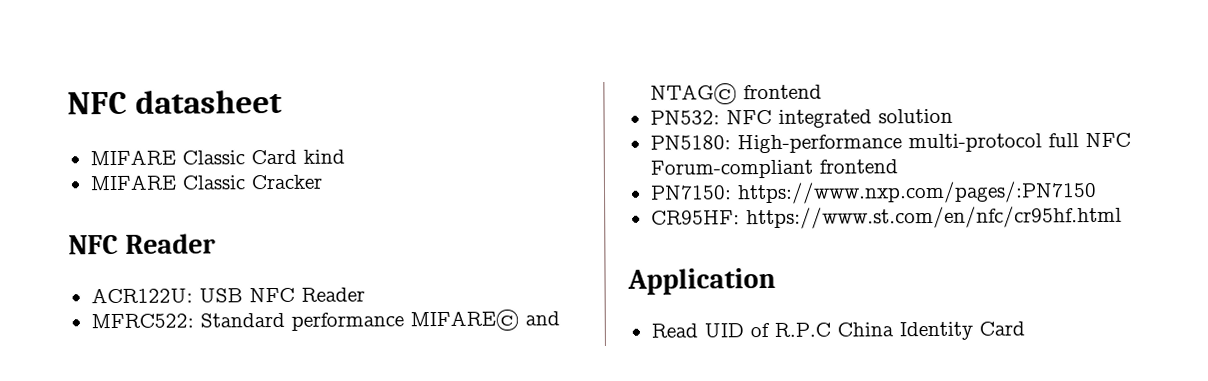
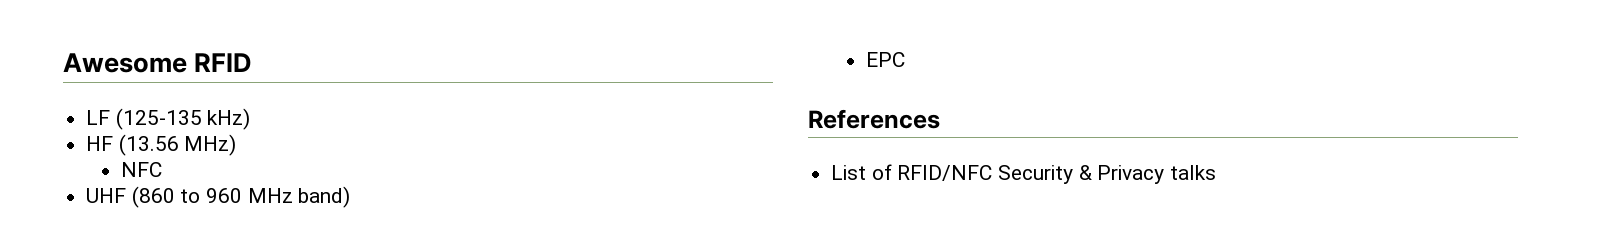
- NFC datasheet
- MIFARE Classic Card kind
- MIFARE Classic Cracker
- NFC Reader
- ACR122U: USB NFC Reader
- MFRC522: Standard performance MIFARE© and NTAG© frontend
- PN532: NFC integrated solution
- PN5180: High-performance multi-protocol full NFC Forum-compliant frontend
- PN7150: https://www.nxp.com/pages/:PN7150
- CR95HF: https://www.st.com/en/nfc/cr95hf.html
- Application
- Read UID of R.P.C China Identity Card
+ Awesome RFID
+ LF (125-135 kHz)
+ HF (13.56 MHz)
+ NFC
+ UHF (860 to 960 MHz band)
+ EPC
+ References
+ List of RFID/NFC Security & Privacy talks

